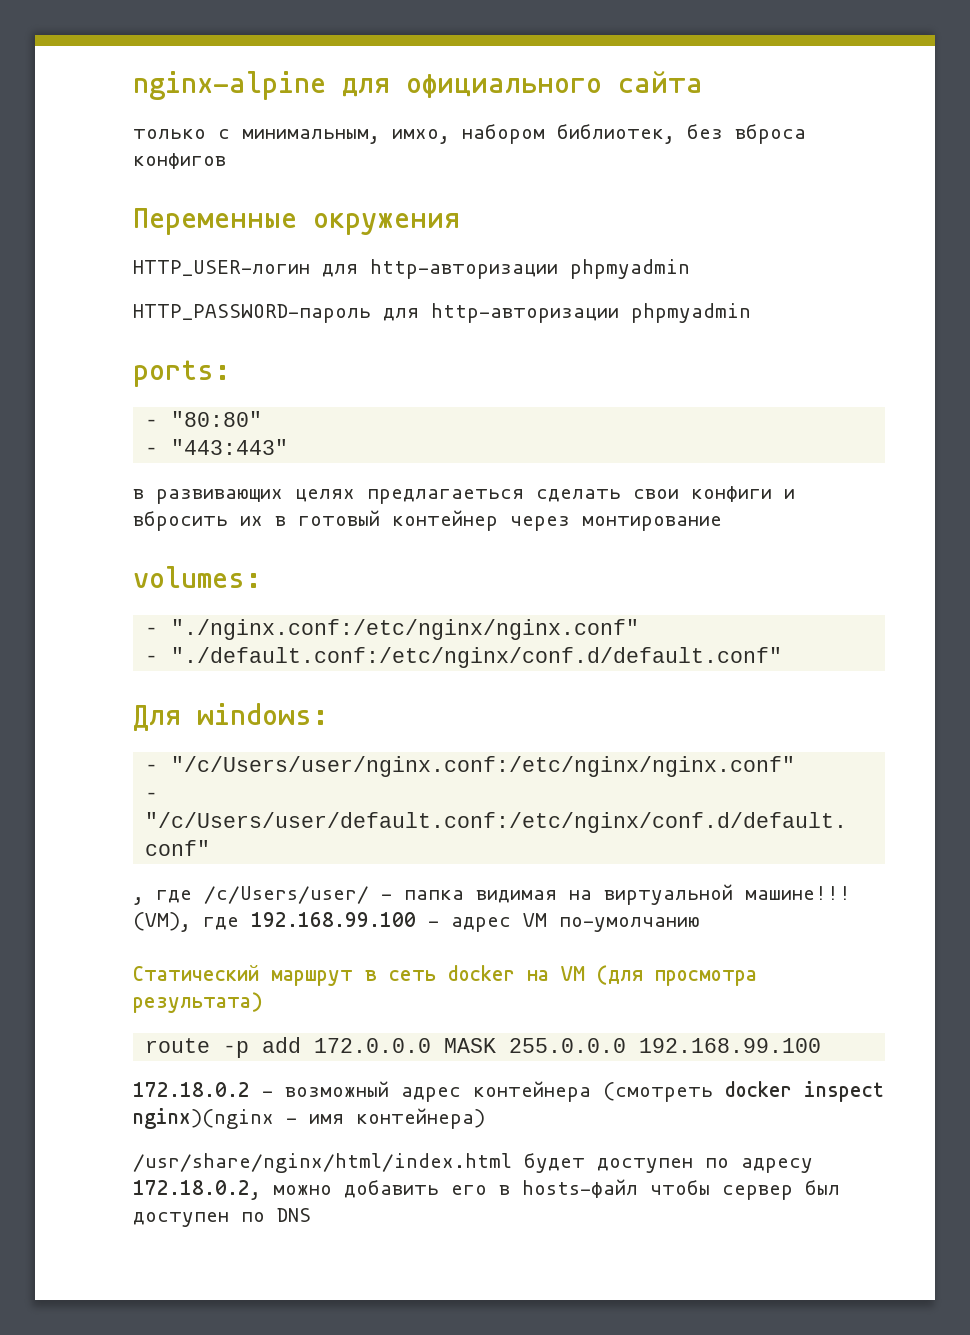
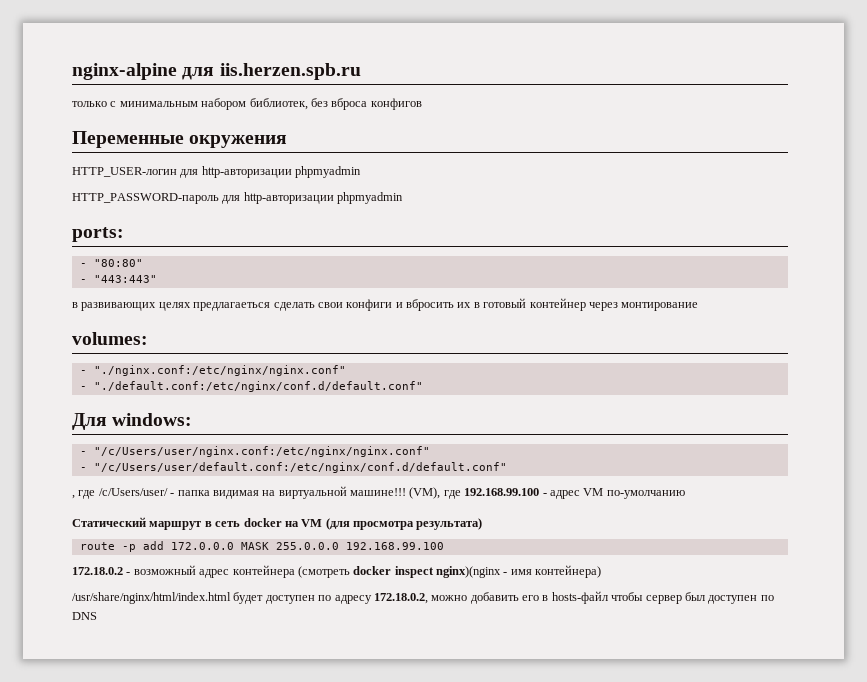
- nginx-alpine для официального сайта
+ nginx-alpine для iis.herzen.spb.ru
- только с минимальным, имхо, набором библиотек, без вброса конфигов
+ только с минимальным набором библиотек, без вброса конфигов

